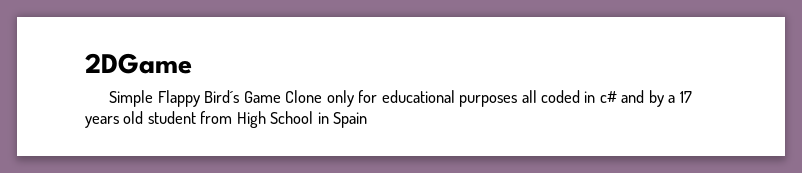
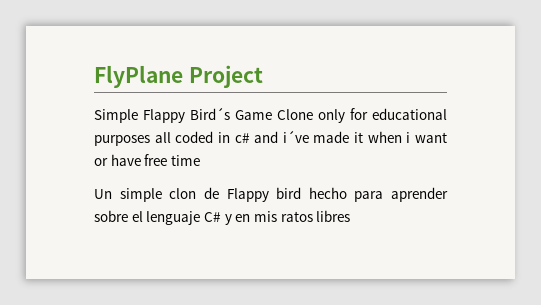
- 2DGame
+ FlyPlane Project
- Simple Flappy Bird´s Game Clone only for educational purposes all coded in c# and by a 17 years old student from High School in Spain
+ Simple Flappy Bird´s Game Clone only for educational purposes all coded in c# and i´ve made it when i want or have free time
+ Un simple clon de Flappy bird hecho para aprender sobre el lenguaje C# y en mis ratos libres

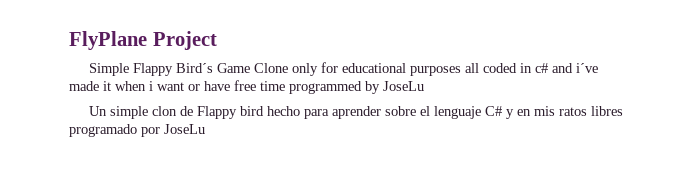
- Simple Flappy Bird´s Game Clone only for educational purposes all coded in c# and i´ve made it when i want or have free time
+ Simple Flappy Bird´s Game Clone only for educational purposes all coded in c# and i´ve made it when i want or have free time programmed by JoseLu
- Un simple clon de Flappy bird hecho para aprender sobre el lenguaje C# y en mis ratos libres
+ Un simple clon de Flappy bird hecho para aprender sobre el lenguaje C# y en mis ratos libres programado por JoseLu

